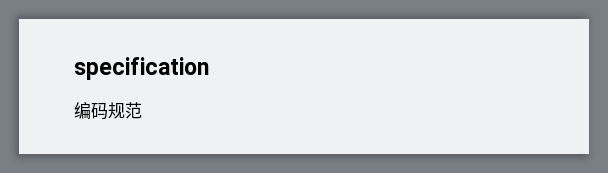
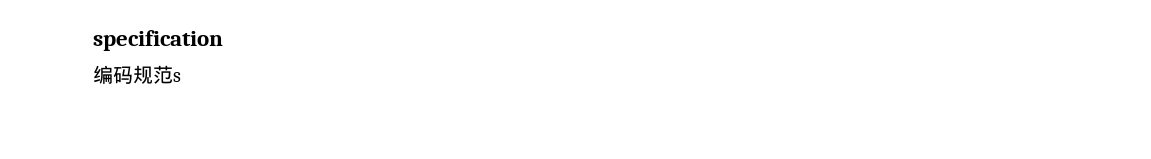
- 编码规范
+ 编码规范s

